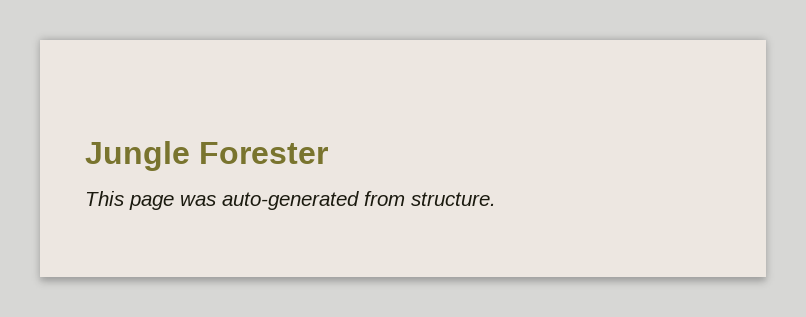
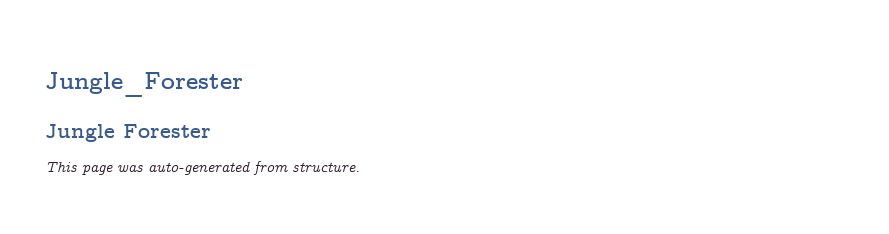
+ Jungle_Forester

